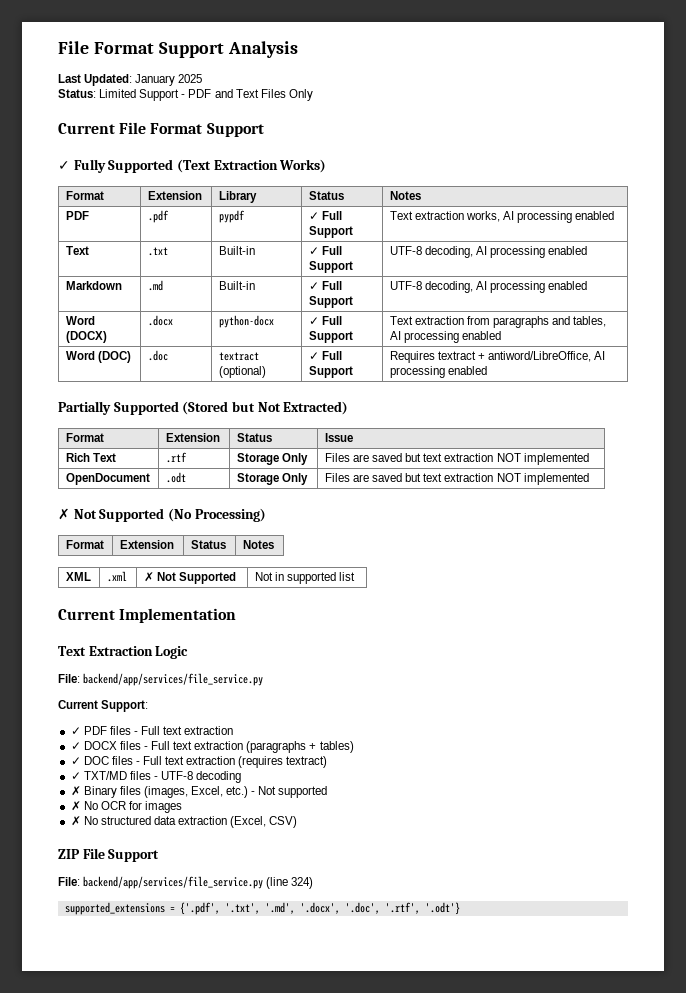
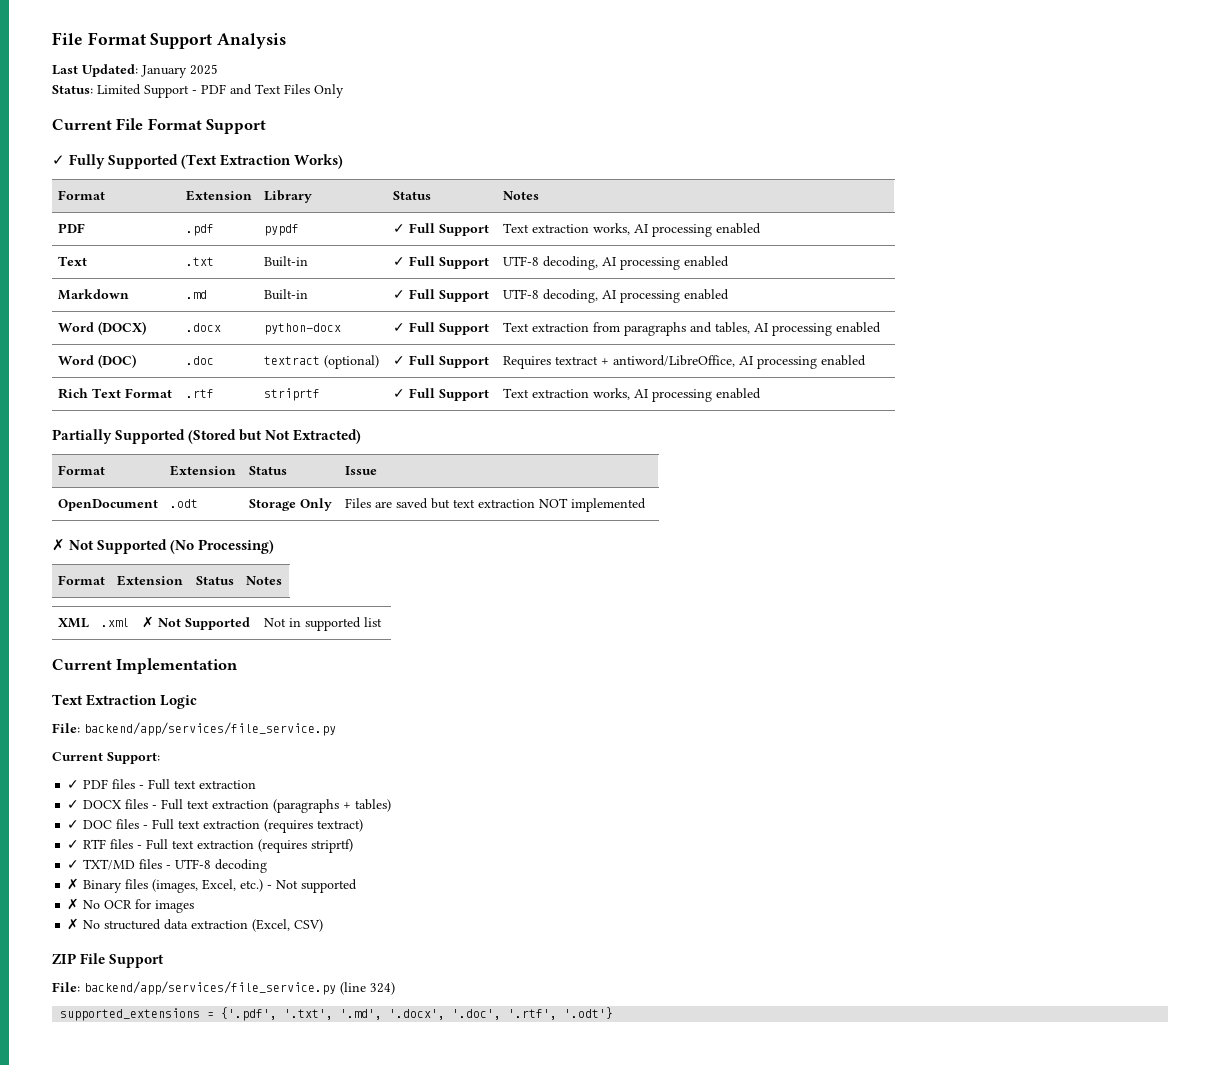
+ Rich Text Format | .rtf | striprtf | ✓ Full Support | Text extraction works, AI processing enabled
- Rich Text | .rtf | Storage Only | Files are saved but text extraction NOT implemented
+ ✓ RTF files - Full text extraction (requires striprtf)

